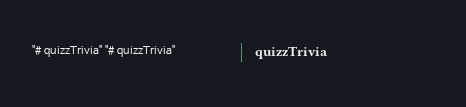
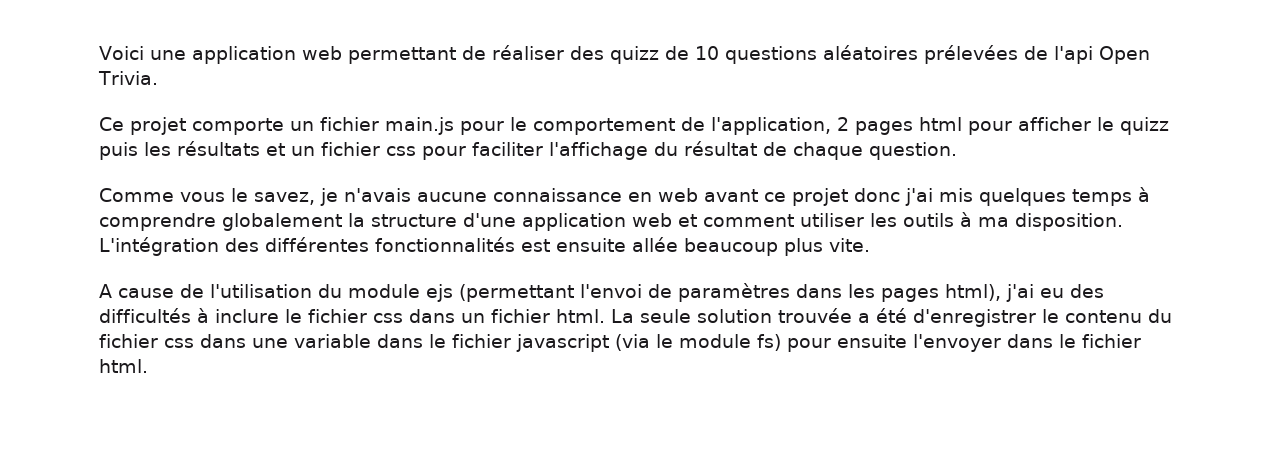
- "# quizzTrivia" "# quizzTrivia"
- quizzTrivia
+ Voici une application web permettant de réaliser des quizz de 10 questions aléatoires prélevées de l'api Open Trivia.
+ Ce projet comporte un fichier main.js pour le comportement de l'application, 2 pages html pour afficher le quizz puis les résultats et un fichier css pour faciliter l'affichage du résultat de chaque question.
+ Comme vous le savez, je n'avais aucune connaissance en web avant ce projet donc j'ai mis quelques temps à comprendre globalement la structure d'une application web et comment utiliser les outils à ma disposition. L'intégration des différentes fonctionnalités est ensuite allée beaucoup plus vite.
+ A cause de l'utilisation du module ejs (permettant l'envoi de paramètres dans les pages html), j'ai eu des difficultés à inclure le fichier css dans un fichier html. La seule solution trouvée a été d'enregistrer le contenu du fichier css dans une variable dans le fichier javascript (via le module fs) pour ensuite l'envoyer dans le fichier html.

